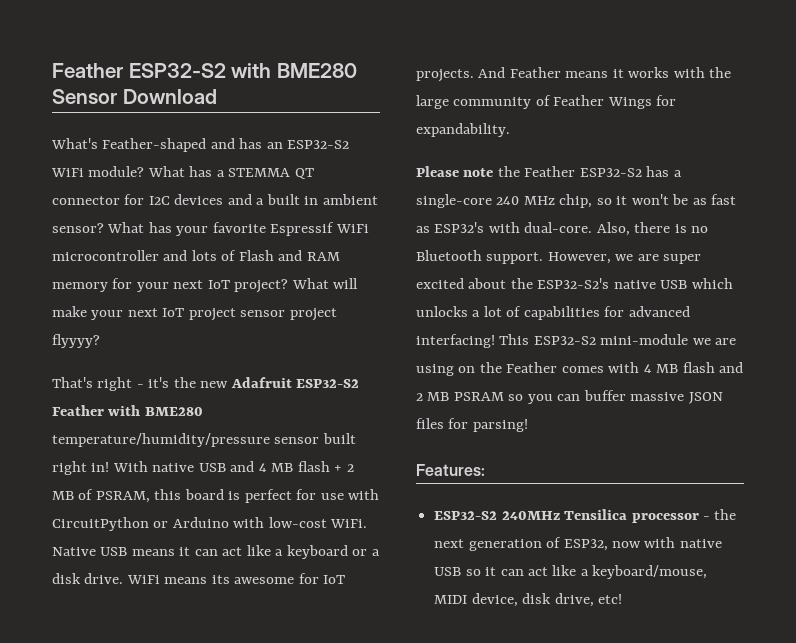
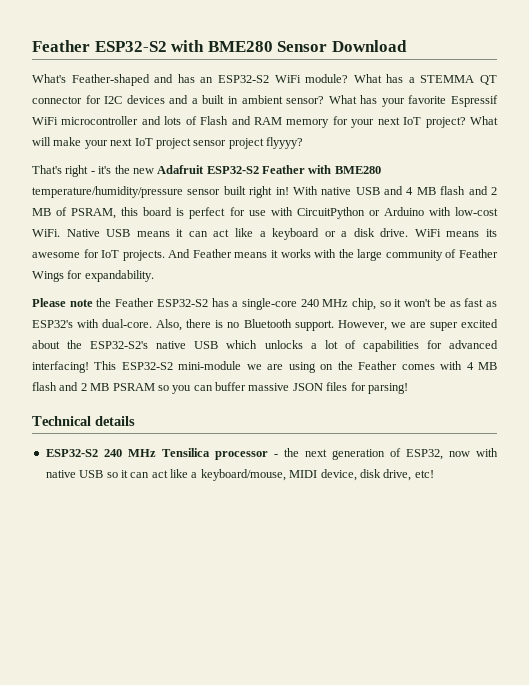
- With native USB and 4 MB flash + 2 MB of PSRAM, this board is perfect for use with CircuitPython or Arduino with low-cost WiFi.
+ With native USB and 4 MB flash and 2 MB of PSRAM, this board is perfect for use with CircuitPython or Arduino with low-cost WiFi.
- Features:
- ESP32-S2 240MHz Tensilica processor - the next generation of ESP32, now with native USB so it can act like a keyboard/mouse, MIDI device, disk drive, etc!
+ Technical details
+ ESP32-S2 240 MHz Tensilica processor - the next generation of ESP32, now with native USB so it can act like a keyboard/mouse, MIDI device, disk drive, etc!

